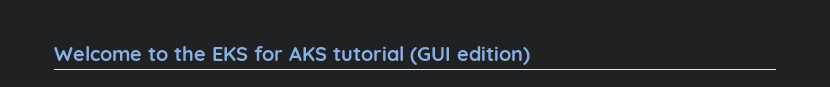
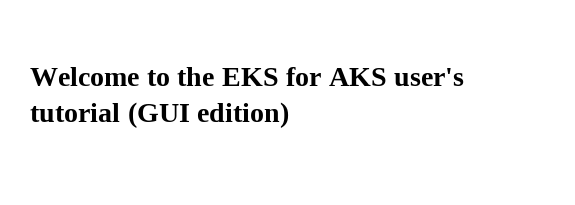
- Welcome to the EKS for AKS tutorial (GUI edition)
+ Welcome to the EKS for AKS user's tutorial (GUI edition)

